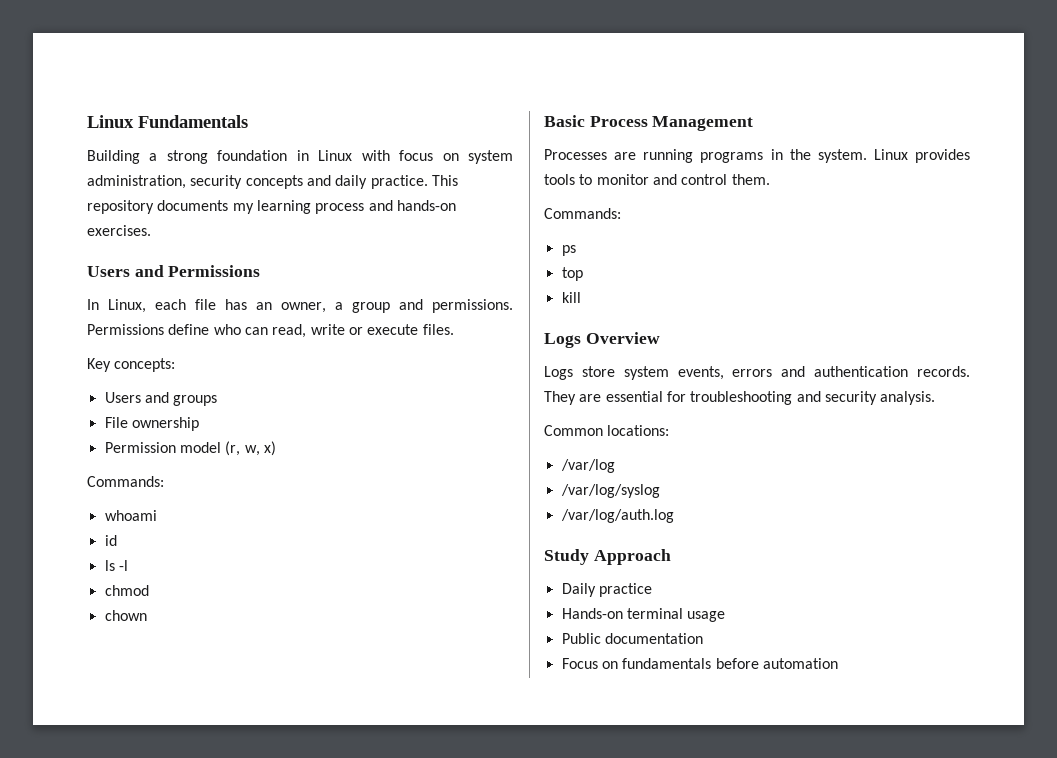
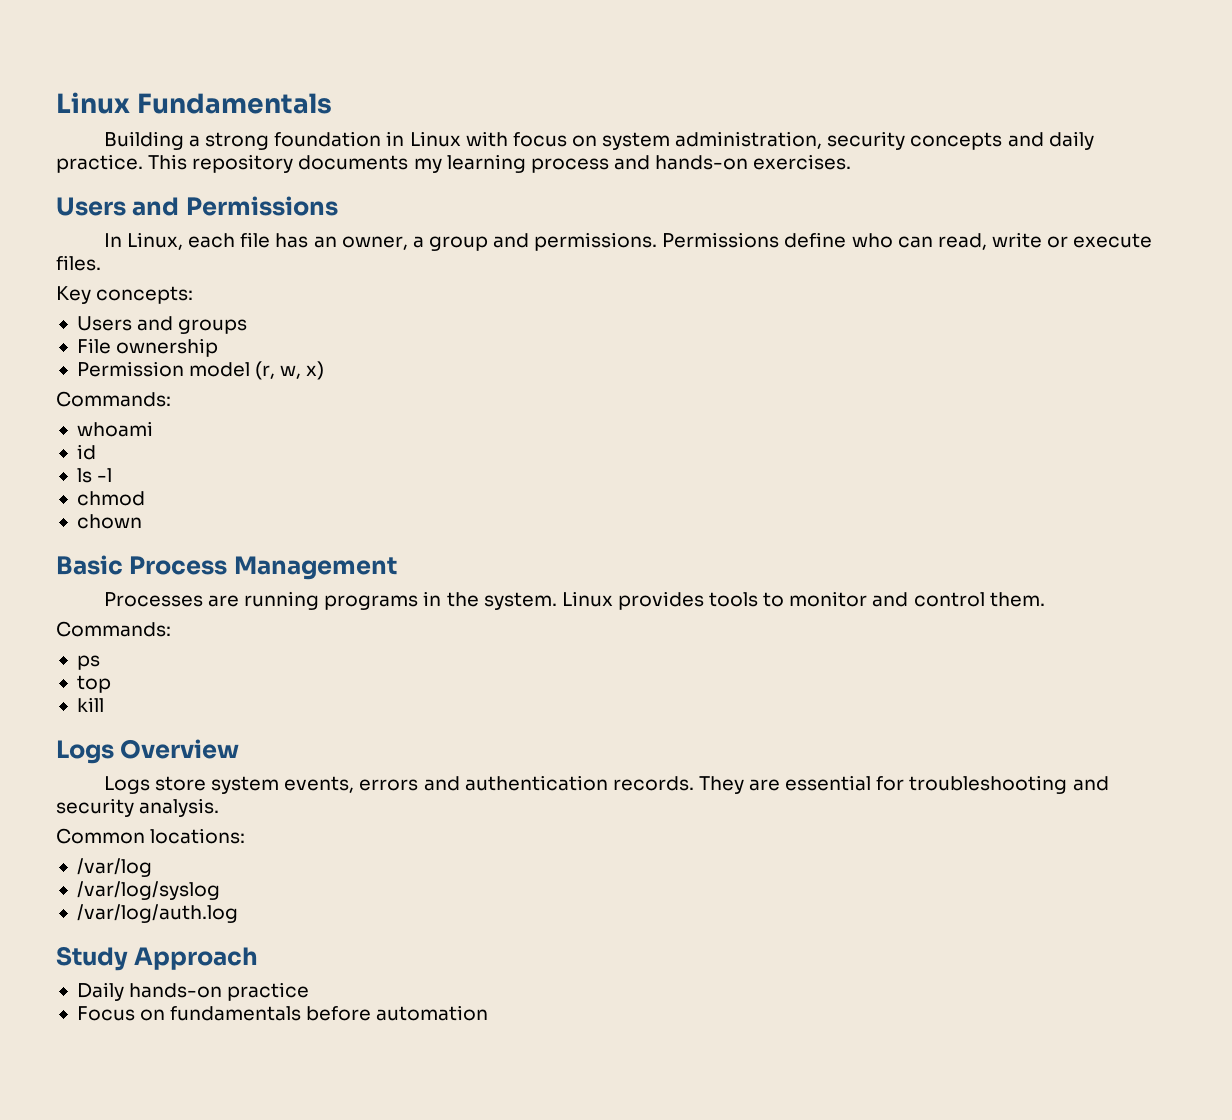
- Daily practice
+ Daily hands-on practice
- Hands-on terminal usage
- Public documentation

